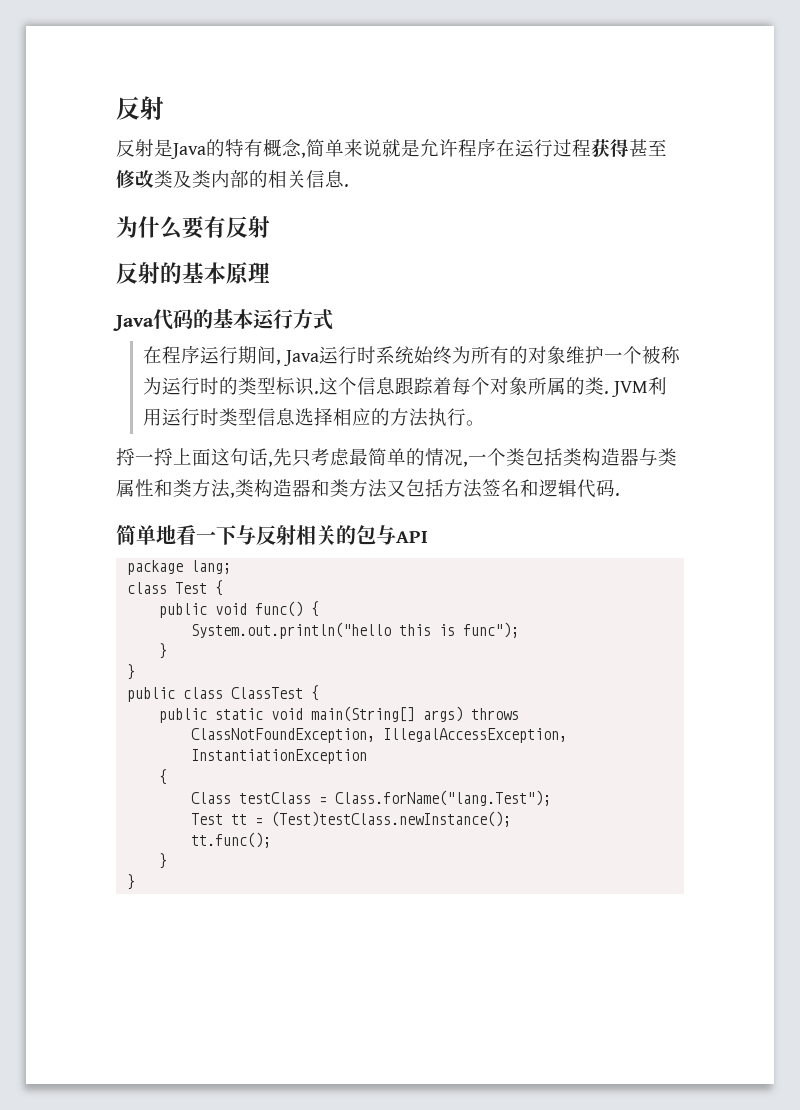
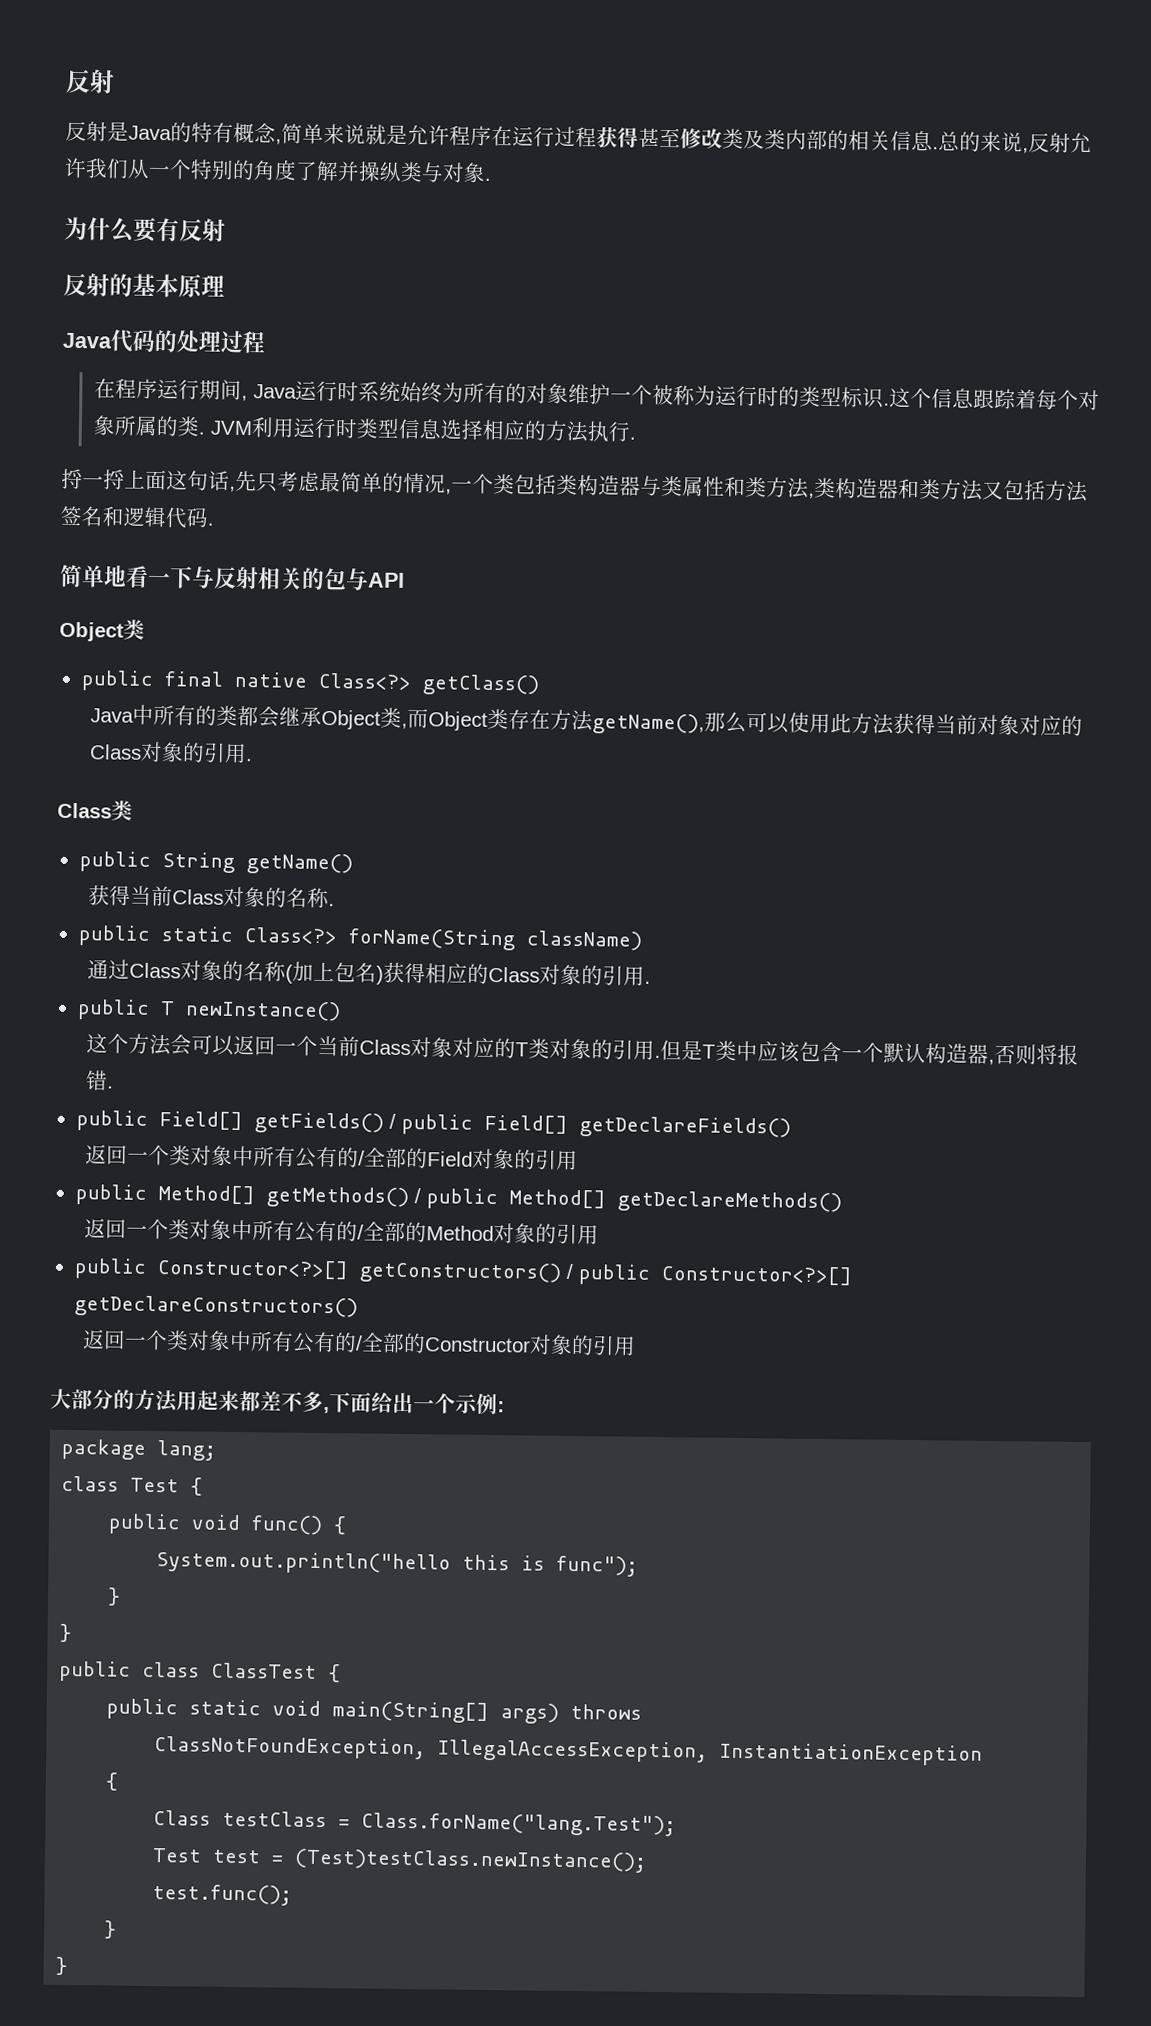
+ 总的来说,反射允许我们从一个特别的角度了解并操纵类与对象.
- Java代码的基本运行方式
+ Java代码的处理过程
- JVM利用运行时类型信息选择相应的方法执行。
+ JVM利用运行时类型信息选择相应的方法执行.
  简单地看一下与反射相关的包与API
+ Object类
+ public final native Class<?> getClass()
+ Java中所有的类都会继承Object类,而Object类存在方法getName(),那么可以使用此方法获得当前对象对应的Class对象的引用.
+ Class类
+ public String getName()
+ 获得当前Class对象的名称.
+ public static Class<?> forName(String className)
+ 通过Class对象的名称(加上包名)获得相应的Class对象的引用.
+ public T newInstance()
+ 这个方法会可以返回一个当前Class对象对应的T类对象的引用.但是T类中应该包含一个默认构造器,否则将报错.
+ public Field[] getFields() / public Field[] getDeclareFields()
+ 返回一个类对象中所有公有的/全部的Field对象的引用
+ public Method[] getMethods() / public Method[] getDeclareMethods()
+ 返回一个类对象中所有公有的/全部的Method对象的引用
+ public Constructor<?>[] getConstructors() / public Constructor<?>[] getDeclareConstructors()
+ 返回一个类对象中所有公有的/全部的Constructor对象的引用
+ 大部分的方法用起来都差不多,下面给出一个示例:
- Test tt = (Test)testClass.newInstance();
+ Test test = (Test)testClass.newInstance();
- tt.func();
+ test.func();

